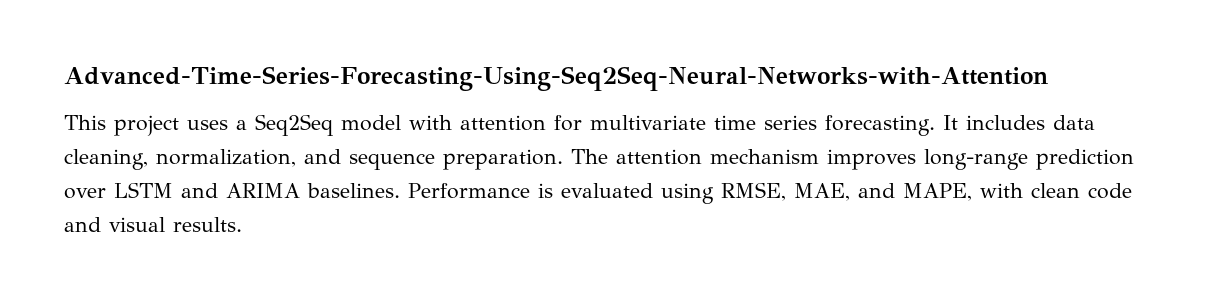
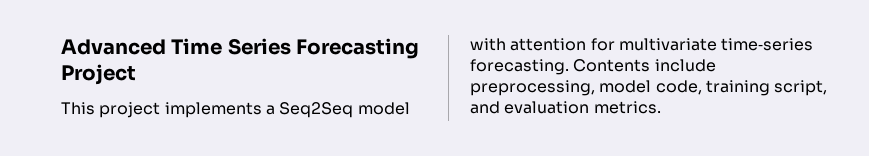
- Advanced-Time-Series-Forecasting-Using-Seq2Seq-Neural-Networks-with-Attention
+ Advanced Time Series Forecasting Project
- This project uses a Seq2Seq model with attention for multivariate time series forecasting. It includes data cleaning, normalization, and sequence preparation. The attention mechanism improves long-range prediction over LSTM and ARIMA baselines. Performance is evaluated using RMSE, MAE, and MAPE, with clean code and visual results.
+ This project implements a Seq2Seq model with attention for multivariate time‑series forecasting. Contents include preprocessing, model code, training script, and evaluation metrics.

